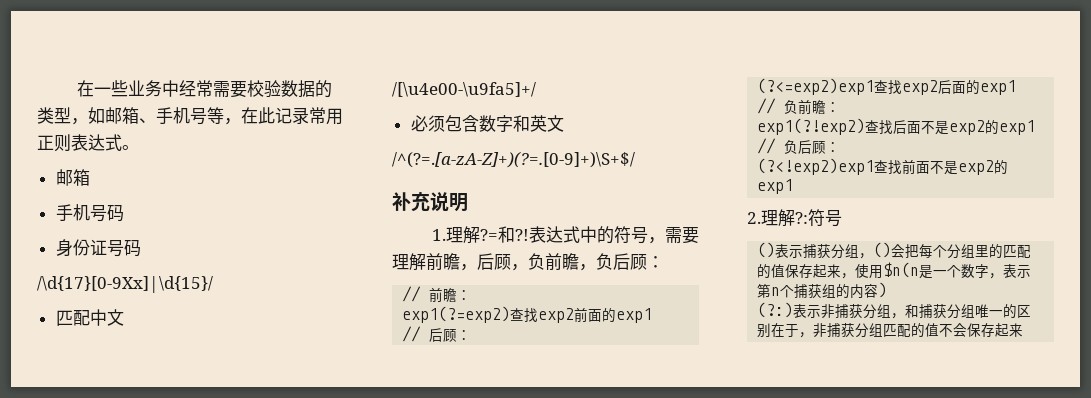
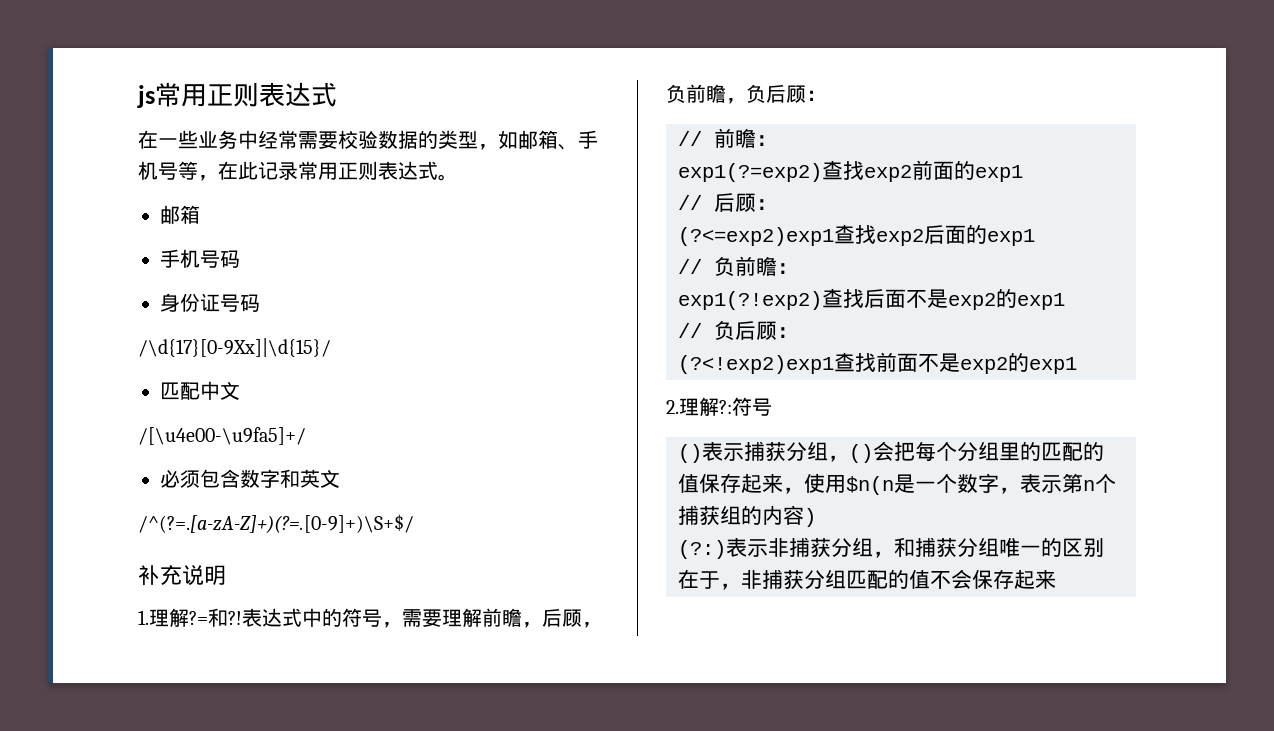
+ js常用正则表达式

